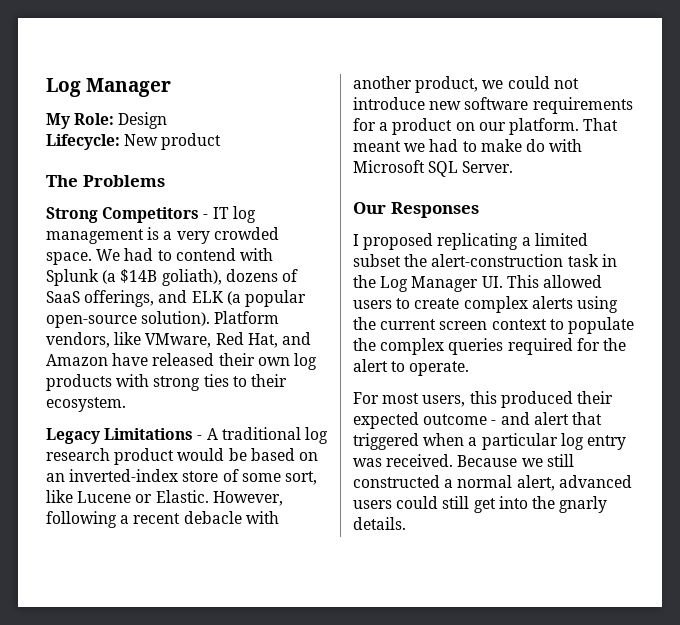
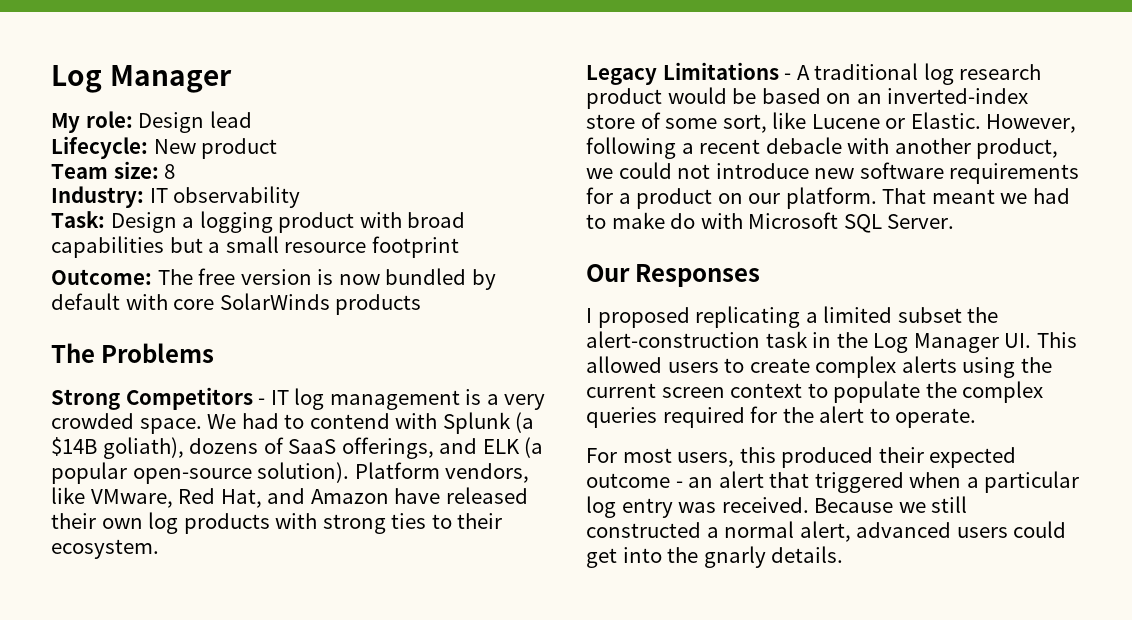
- My Role: Design
+ My role: Design lead
+ Team size: 8
+ Industry: IT observability
+ Task: Design a logging product with broad capabilities but a small resource footprint
+ Outcome: The free version is now bundled by default with core SolarWinds products
- For most users, this produced their expected outcome - and alert that triggered when a particular log entry was received.
+ For most users, this produced their expected outcome - an alert that triggered when a particular log entry was received.
- Because we still constructed a normal alert, advanced users could still get into the gnarly details.
+ Because we still constructed a normal alert, advanced users could get into the gnarly details.

